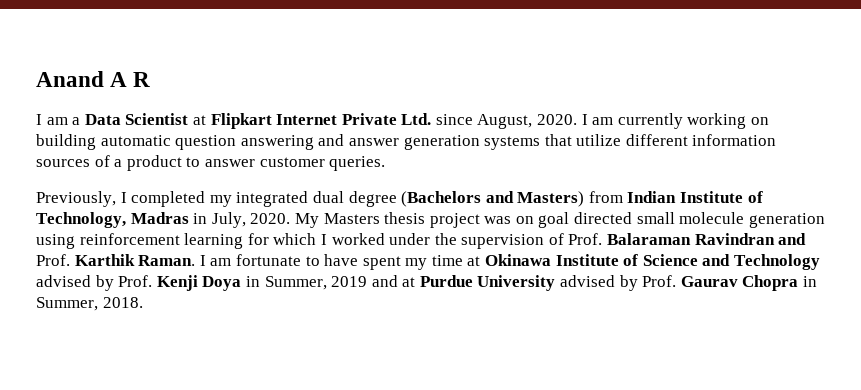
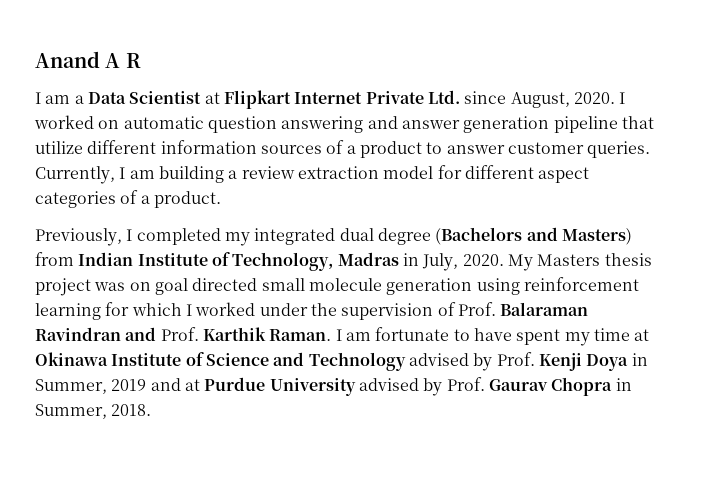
- I am currently working on building automatic question answering and answer generation systems that utilize different information sources of a product to answer customer queries.
+ I worked on automatic question answering and answer generation pipeline that utilize different information sources of a product to answer customer queries. Currently, I am building a review extraction model for different aspect categories of a product.

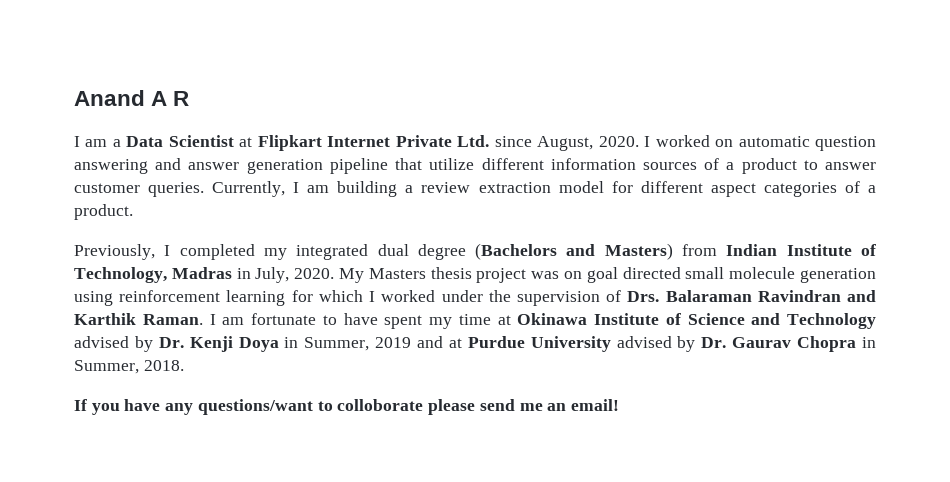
- My Masters thesis project was on goal directed small molecule generation using reinforcement learning for which I worked under the supervision of Prof. Balaraman Ravindran and Prof. Karthik Raman.
+ My Masters thesis project was on goal directed small molecule generation using reinforcement learning for which I worked under the supervision of Drs. Balaraman Ravindran and Karthik Raman.
- I am fortunate to have spent my time at Okinawa Institute of Science and Technology advised by Prof. Kenji Doya in Summer, 2019 and at Purdue University advised by Prof. Gaurav Chopra in Summer, 2018.
+ I am fortunate to have spent my time at Okinawa Institute of Science and Technology advised by Dr. Kenji Doya in Summer, 2019 and at Purdue University advised by Dr. Gaurav Chopra in Summer, 2018.
+ If you have any questions/want to colloborate please send me an email!

